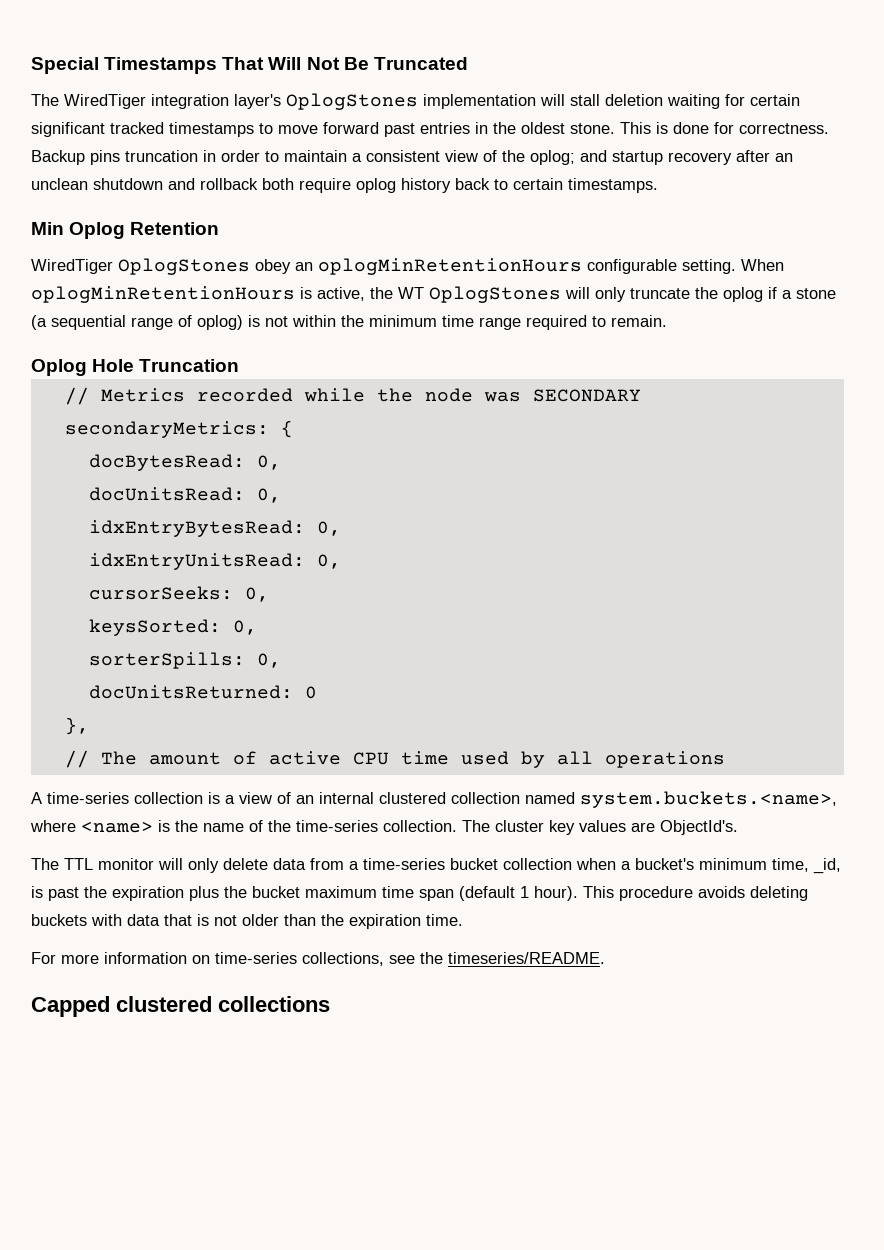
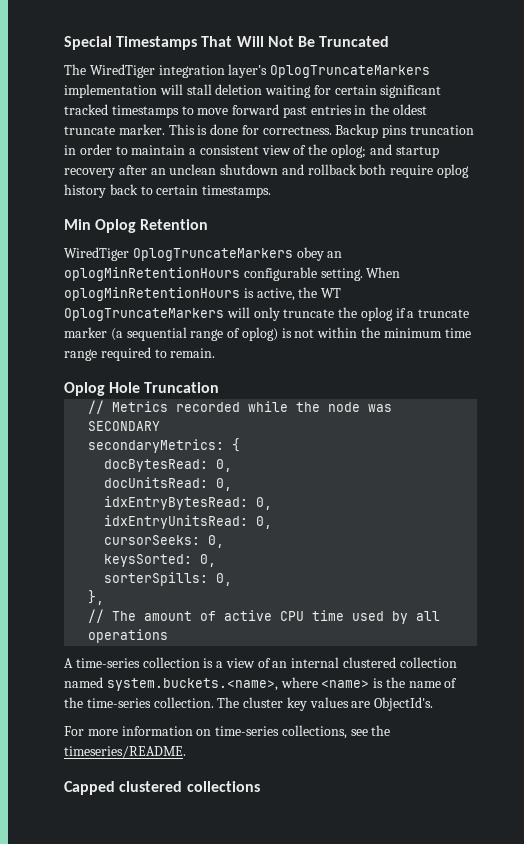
- The WiredTiger integration layer's OplogStones implementation will stall deletion waiting for certain significant tracked timestamps to move forward past entries in the oldest stone.
+ The WiredTiger integration layer's OplogTruncateMarkers implementation will stall deletion waiting for certain significant tracked timestamps to move forward past entries in the oldest truncate marker.
- WiredTiger OplogStones obey an oplogMinRetentionHours configurable setting.
+ WiredTiger OplogTruncateMarkers obey an oplogMinRetentionHours configurable setting.
- When oplogMinRetentionHours is active, the WT OplogStones will only truncate the oplog if a stone (a sequential range of oplog) is not within the minimum time range required to remain.
+ When oplogMinRetentionHours is active, the WT OplogTruncateMarkers will only truncate the oplog if a truncate marker (a sequential range of oplog) is not within the minimum time range required to remain.
- docUnitsReturned: 0
- The TTL monitor will only delete data from a time-series bucket collection when a bucket's minimum time, _id, is past the expiration plus the bucket maximum time span (default 1 hour). This procedure avoids deleting buckets with data that is not older than the expiration time.

